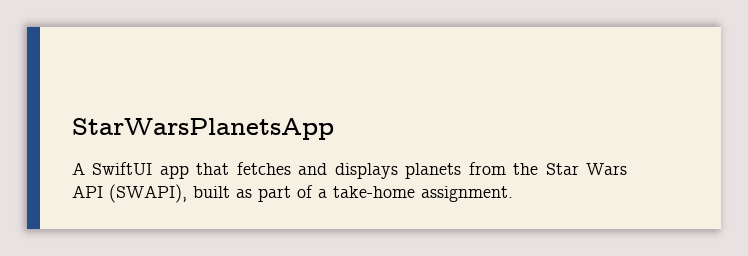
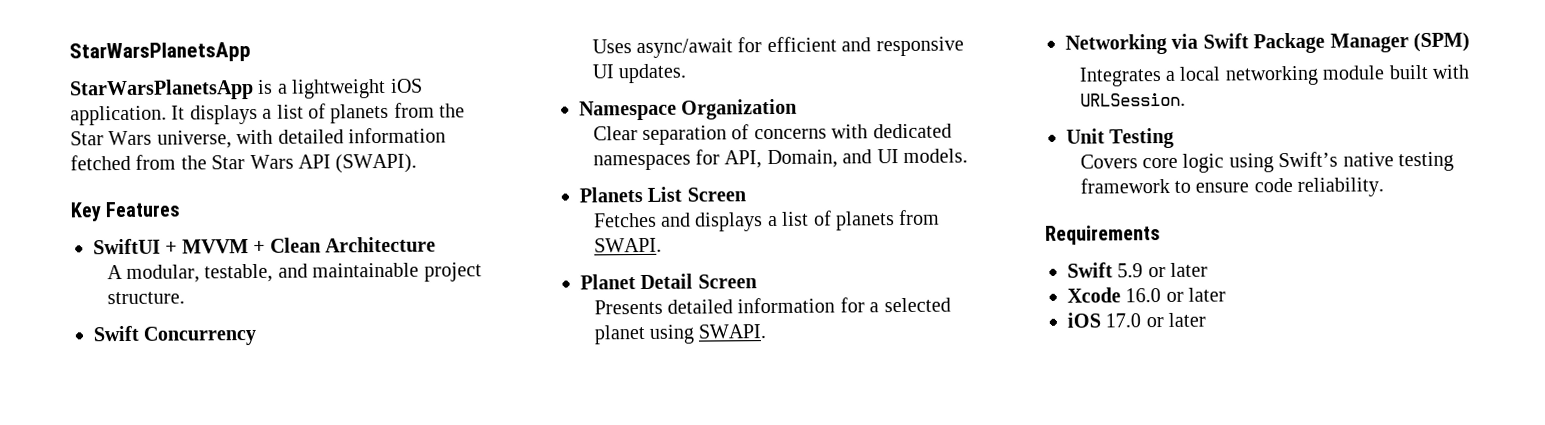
- A SwiftUI app that fetches and displays planets from the Star Wars API (SWAPI), built as part of a take-home assignment.
+ StarWarsPlanetsApp is a lightweight iOS application. It displays a list of planets from the Star Wars universe, with detailed information fetched from the Star Wars API (SWAPI).
+ Key Features
+ SwiftUI + MVVM + Clean Architecture
+ A modular, testable, and maintainable project structure.
+ Swift Concurrency
+ Uses async/await for efficient and responsive UI updates.
+ Namespace Organization
+ Clear separation of concerns with dedicated namespaces for API, Domain, and UI models.
+ Planets List Screen
+ Fetches and displays a list of planets from SWAPI.
+ Planet Detail Screen
+ Presents detailed information for a selected planet using SWAPI.
+ Networking via Swift Package Manager (SPM)
+ Integrates a local networking module built with URLSession.
+ Unit Testing
+ Covers core logic using Swift’s native testing framework to ensure code reliability.
+ Requirements
+ Swift 5.9 or later
+ Xcode 16.0 or later
+ iOS 17.0 or later

